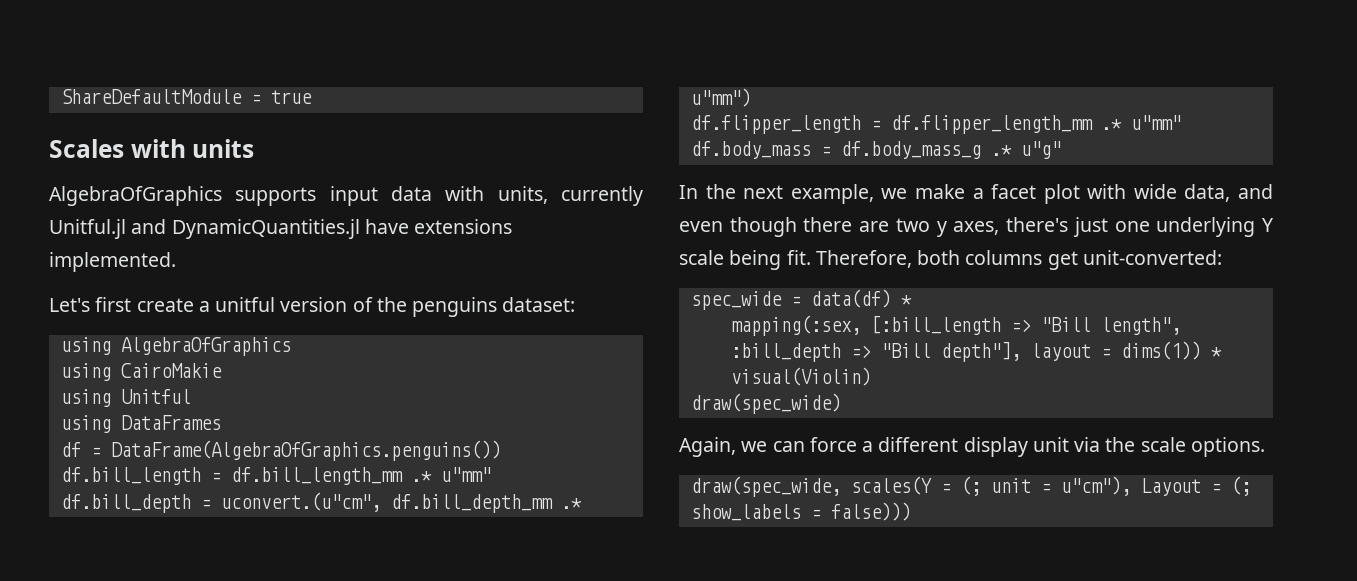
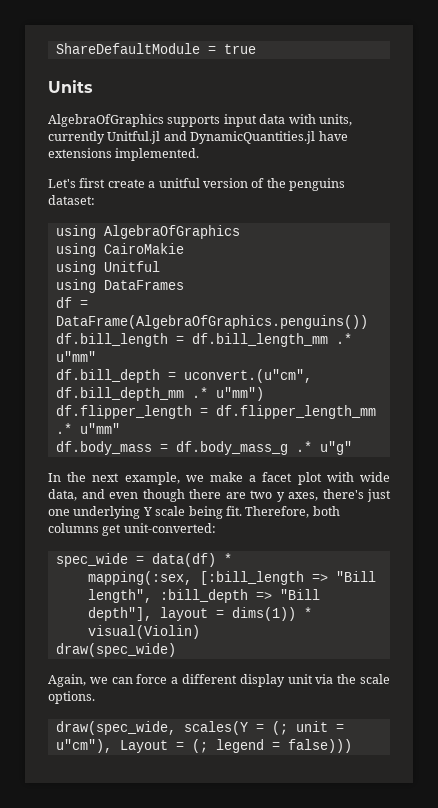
- Scales with units
+ Units
- draw(spec_wide, scales(Y = (; unit = u"cm"), Layout = (; show_labels = false)))
+ draw(spec_wide, scales(Y = (; unit = u"cm"), Layout = (; legend = false)))

